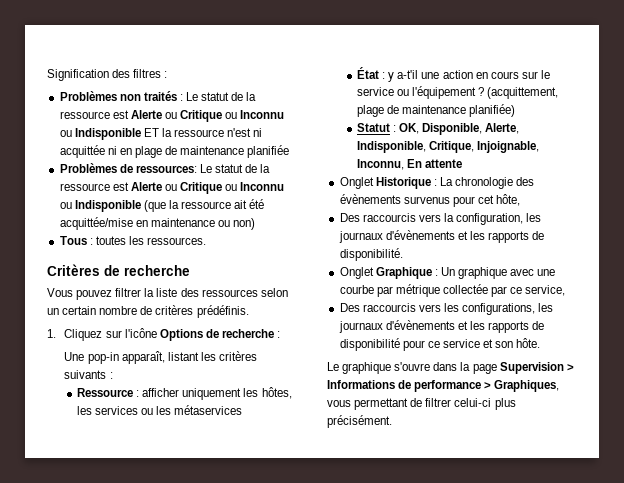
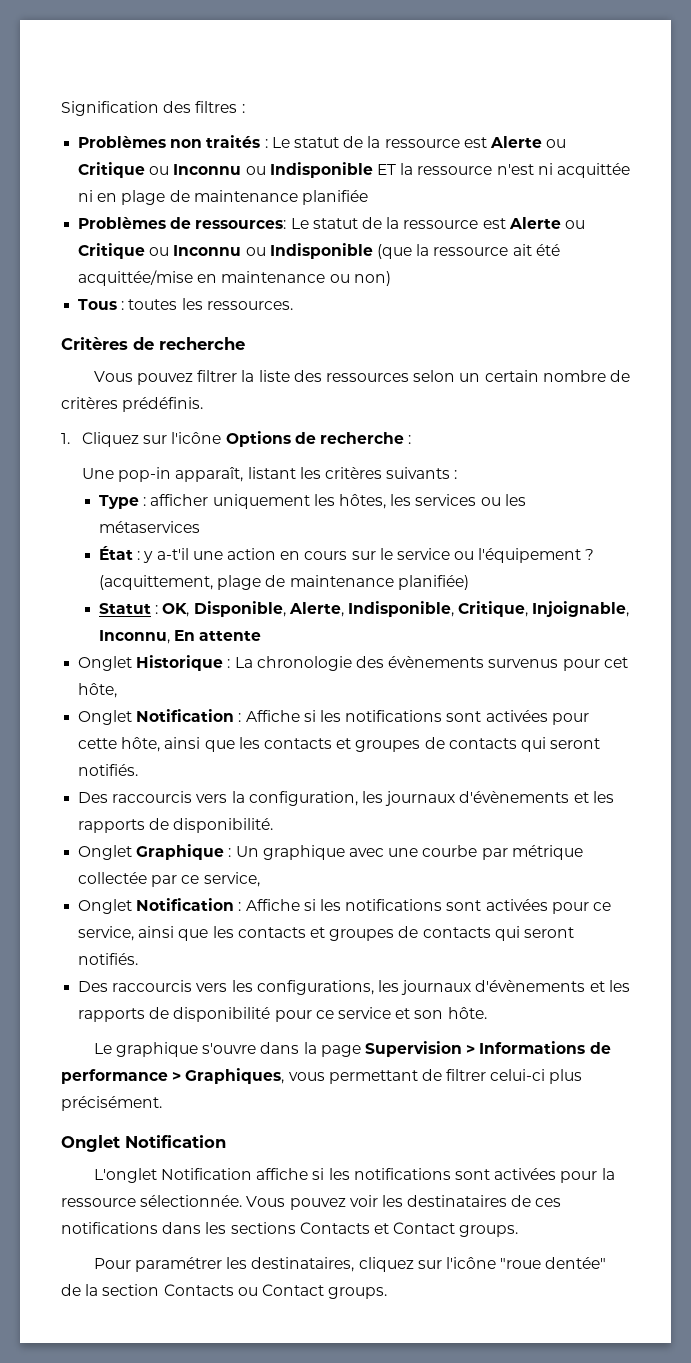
- Ressource : afficher uniquement les hôtes, les services ou les métaservices
+ Type : afficher uniquement les hôtes, les services ou les métaservices
+ Onglet Notification : Affiche si les notifications sont activées pour cette hôte, ainsi que les contacts et groupes de contacts qui seront notifiés.
+ Onglet Notification : Affiche si les notifications sont activées pour ce service, ainsi que les contacts et groupes de contacts qui seront notifiés.
  Le graphique s'ouvre dans la page Supervision > Informations de performance > Graphiques, vous permettant de filtrer celui-ci plus précisément.
+ Onglet Notification
+ L'onglet Notification affiche si les notifications sont activées pour la ressource sélectionnée. Vous pouvez voir les destinataires de ces notifications dans les sections Contacts et Contact groups.
+ Pour paramétrer les destinataires, cliquez sur l'icône "roue dentée" de la section Contacts ou Contact groups.

